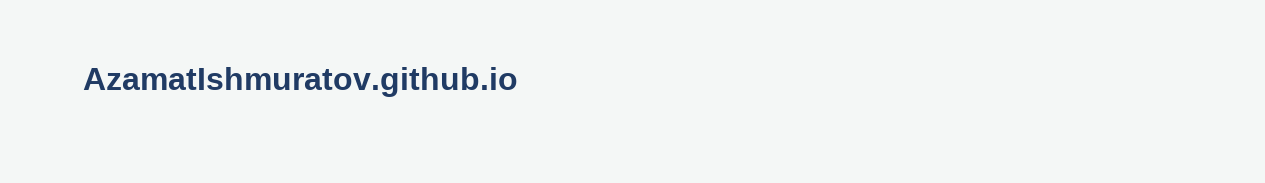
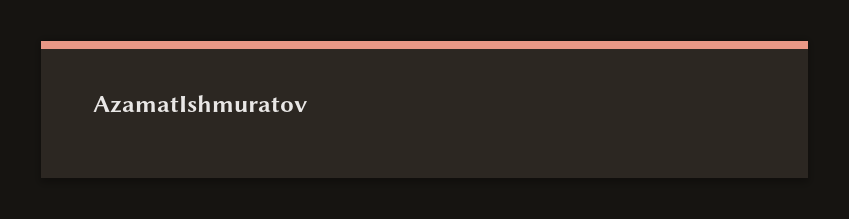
- AzamatIshmuratov.github.io
+ AzamatIshmuratov

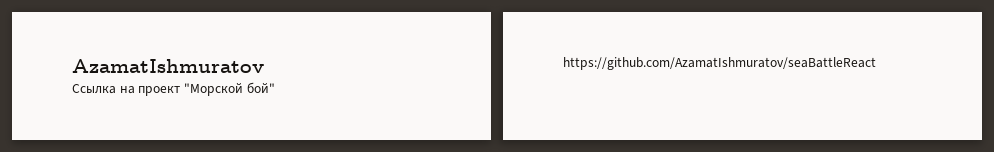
+ Ссылка на проект "Морской бой" https://github.com/AzamatIshmuratov/seaBattleReact

